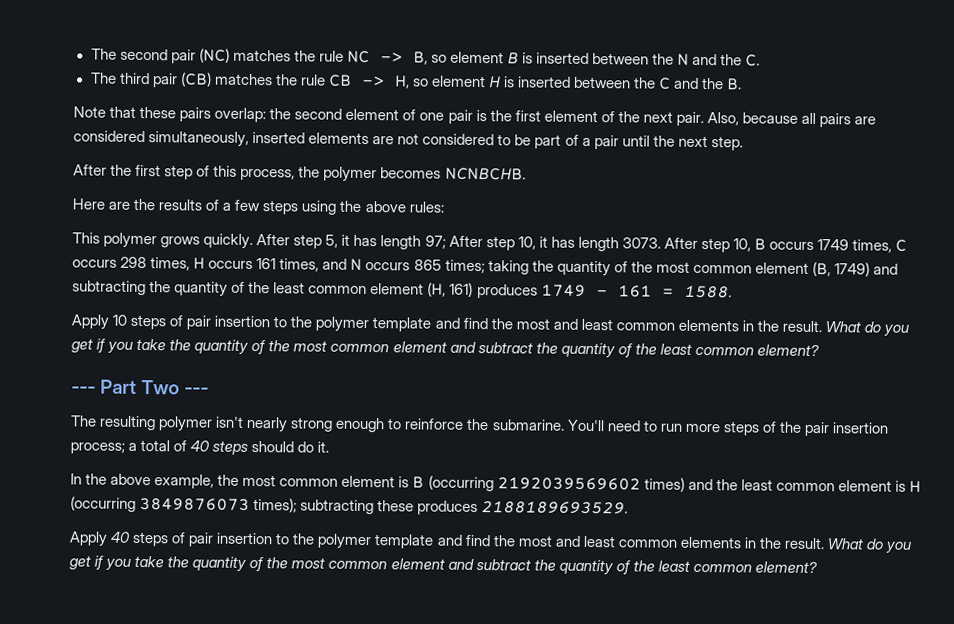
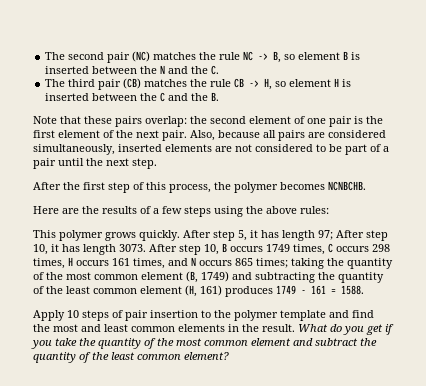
- --- Part Two ---
- The resulting polymer isn't nearly strong enough to reinforce the submarine. You'll need to run more steps of the pair insertion process; a total of 40 steps should do it.
- In the above example, the most common element is B (occurring 2192039569602 times) and the least common element is H (occurring 3849876073 times); subtracting these produces 2188189693529.
- Apply 40 steps of pair insertion to the polymer template and find the most and least common elements in the result. What do you get if you take the quantity of the most common element and subtract the quantity of the least common element?

